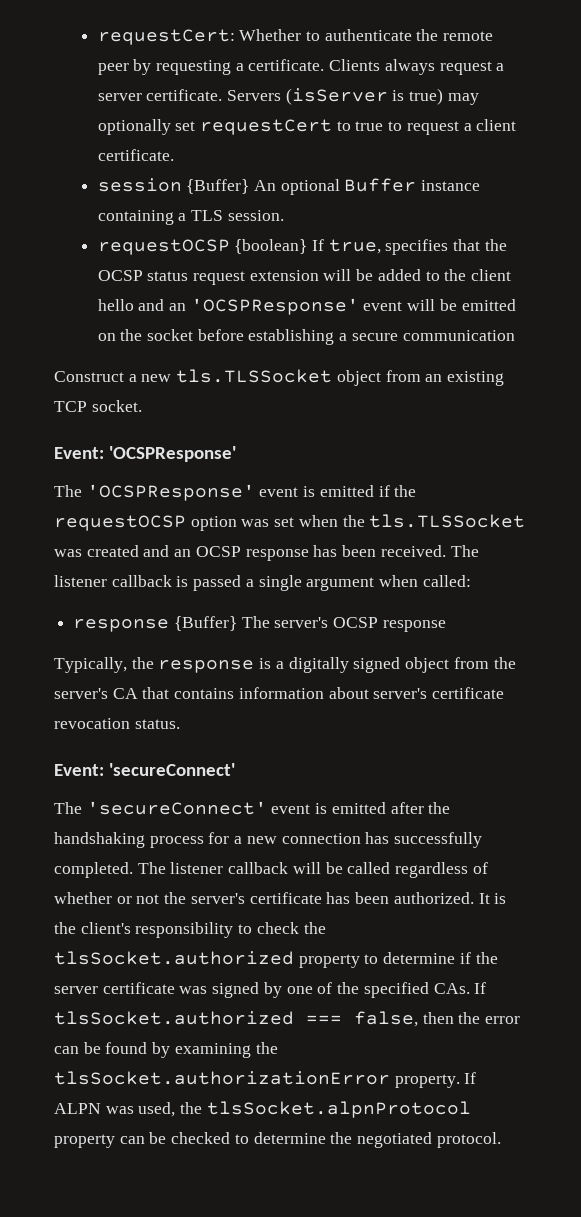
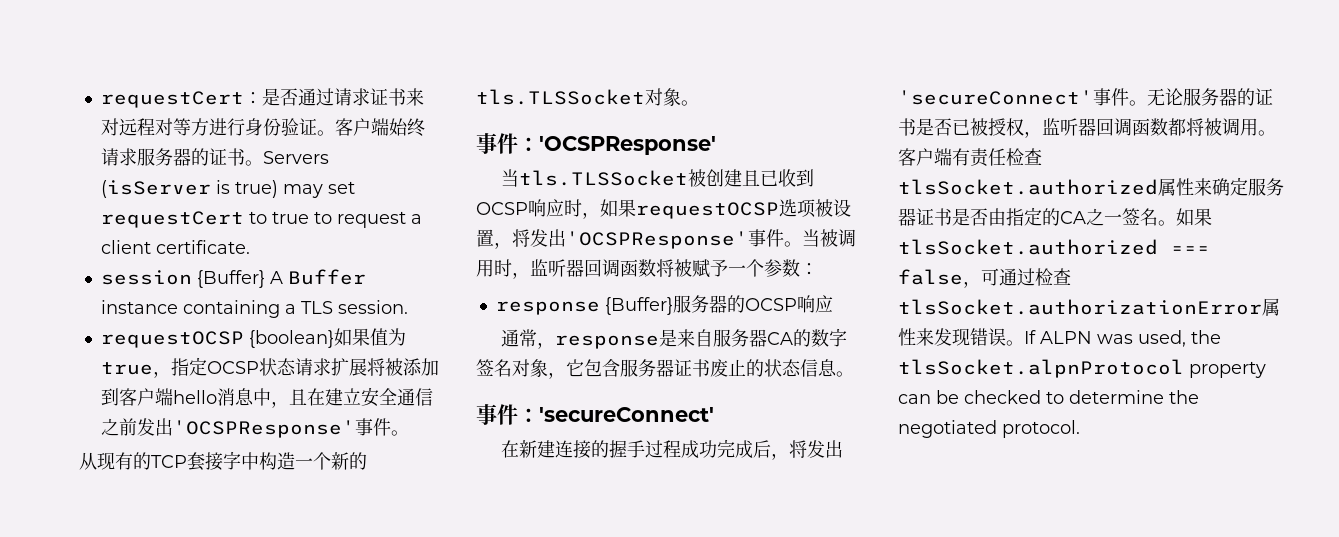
- requestCert: Whether to authenticate the remote peer by requesting a certificate. Clients always request a server certificate.
+ requestCert：是否通过请求证书来对远程对等方进行身份验证。客户端始终请求服务器的证书。
- Servers (isServer is true) may optionally set requestCert to true to request a client certificate.
+ Servers (isServer is true) may set requestCert to true to request a client certificate.
- session {Buffer} An optional Buffer instance containing a TLS session.
+ session {Buffer} A Buffer instance containing a TLS session.
- requestOCSP {boolean} If true, specifies that the OCSP status request extension will be added to the client hello and an 'OCSPResponse' event will be emitted on the socket before establishing a secure communication
- Construct a new tls.TLSSocket object from an existing TCP socket.
- Event: 'OCSPResponse'
- The 'OCSPResponse' event is emitted if the requestOCSP option was set when the tls.TLSSocket was created and an OCSP response has been received. The listener callback is passed a single argument when called:
- response {Buffer} The server's OCSP response
- Typically, the response is a digitally signed object from the server's CA that contains information about server's certificate revocation status.
- Event: 'secureConnect'
- The 'secureConnect' event is emitted after the handshaking process for a new connection has successfully completed. The listener callback will be called regardless of whether or not the server's certificate has been authorized. It is the client's responsibility to check the tlsSocket.authorized property to determine if the server certificate was signed by one of the specified CAs. If tlsSocket.authorized === false, then the error can be found by examining the tlsSocket.authorizationError property.
+ requestOCSP {boolean}如果值为true，指定OCSP状态请求扩展将被添加到客户端hello消息中，且在建立安全通信之前发出'OCSPResponse'事件。
+ 从现有的TCP套接字中构造一个新的tls.TLSSocket对象。
+ 事件：'OCSPResponse'
+ 当tls.TLSSocket被创建且已收到OCSP响应时，如果requestOCSP选项被设置，将发出'OCSPResponse'事件。当被调用时，监听器回调函数将被赋予一个参数：
+ response {Buffer}服务器的OCSP响应
+ 通常，response是来自服务器CA的数字签名对象，它包含服务器证书废止的状态信息。
+ 事件：'secureConnect'
+ 在新建连接的握手过程成功完成后，将发出'secureConnect'事件。无论服务器的证书是否已被授权，监听器回调函数都将被调用。客户端有责任检查tlsSocket.authorized属性来确定服务器证书是否由指定的CA之一签名。如果tlsSocket.authorized === false，可通过检查tlsSocket.authorizationError属性来发现错误。

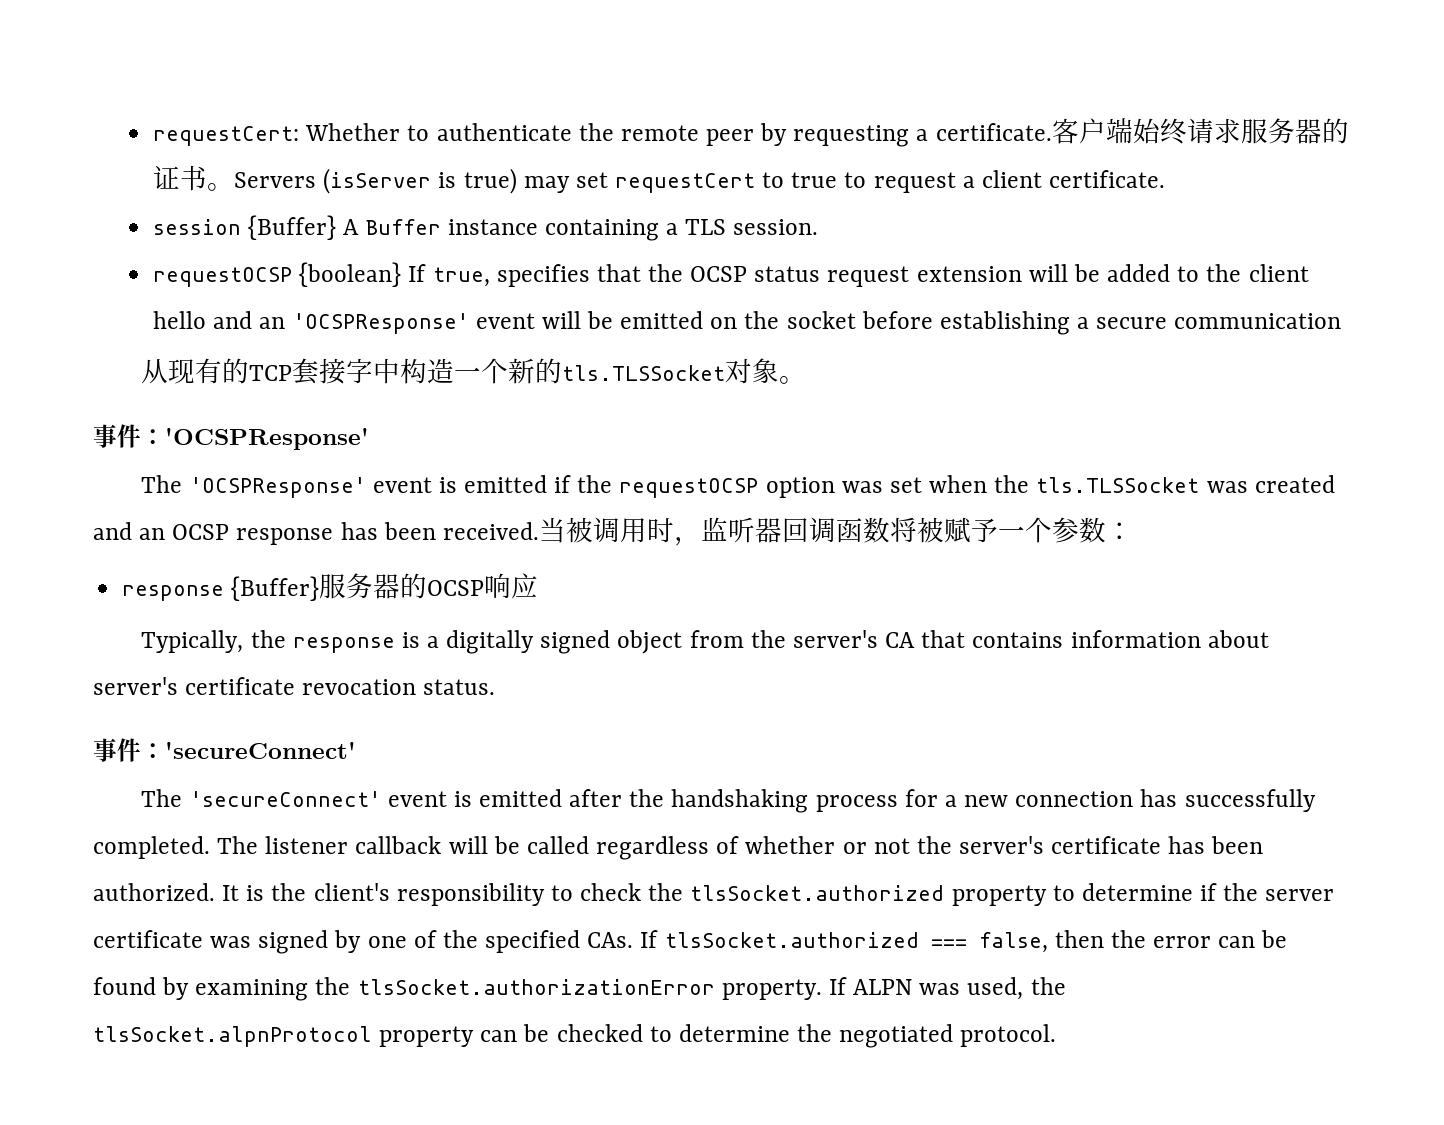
- requestCert：是否通过请求证书来对远程对等方进行身份验证。
+ requestCert: Whether to authenticate the remote peer by requesting a certificate.
- requestOCSP {boolean}如果值为true，指定OCSP状态请求扩展将被添加到客户端hello消息中，且在建立安全通信之前发出'OCSPResponse'事件。
+ requestOCSP {boolean} If true, specifies that the OCSP status request extension will be added to the client hello and an 'OCSPResponse' event will be emitted on the socket before establishing a secure communication
- 当tls.TLSSocket被创建且已收到OCSP响应时，如果requestOCSP选项被设置，将发出'OCSPResponse'事件。
+ The 'OCSPResponse' event is emitted if the requestOCSP option was set when the tls.TLSSocket was created and an OCSP response has been received.
- 通常，response是来自服务器CA的数字签名对象，它包含服务器证书废止的状态信息。
+ Typically, the response is a digitally signed object from the server's CA that contains information about server's certificate revocation status.
  事件：'secureConnect'
- 在新建连接的握手过程成功完成后，将发出'secureConnect'事件。无论服务器的证书是否已被授权，监听器回调函数都将被调用。客户端有责任检查tlsSocket.authorized属性来确定服务器证书是否由指定的CA之一签名。如果tlsSocket.authorized === false，可通过检查tlsSocket.authorizationError属性来发现错误。
+ The 'secureConnect' event is emitted after the handshaking process for a new connection has successfully completed. The listener callback will be called regardless of whether or not the server's certificate has been authorized. It is the client's responsibility to check the tlsSocket.authorized property to determine if the server certificate was signed by one of the specified CAs. If tlsSocket.authorized === false, then the error can be found by examining the tlsSocket.authorizationError property.

